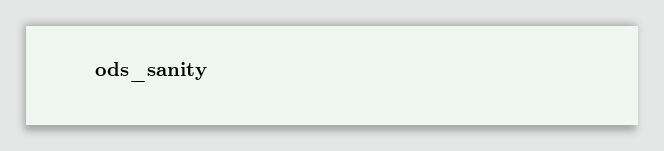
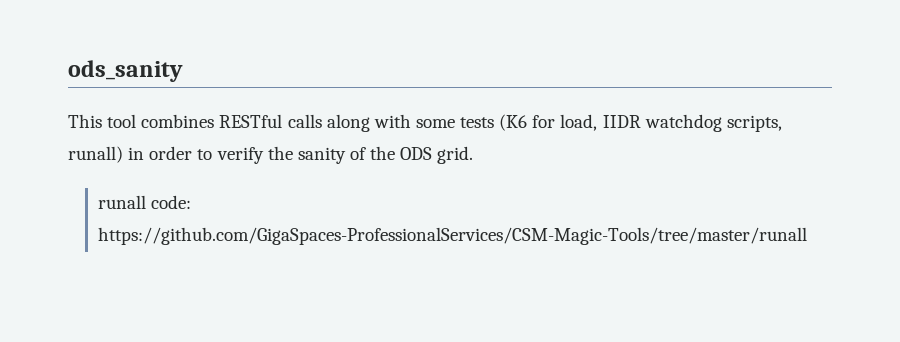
+ This tool combines RESTful calls along with some tests (K6 for load, IIDR watchdog scripts, runall) in order to verify the sanity of the ODS grid.
+ runall code: https://github.com/GigaSpaces-ProfessionalServices/CSM-Magic-Tools/tree/master/runall

